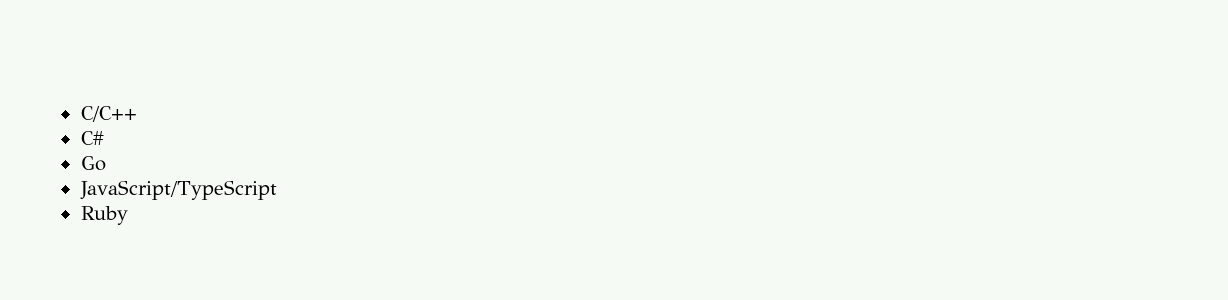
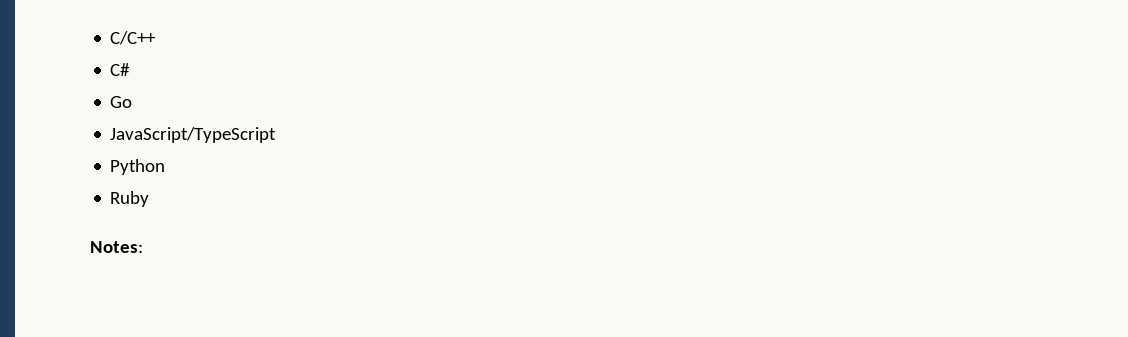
+ Python
+ Notes:

